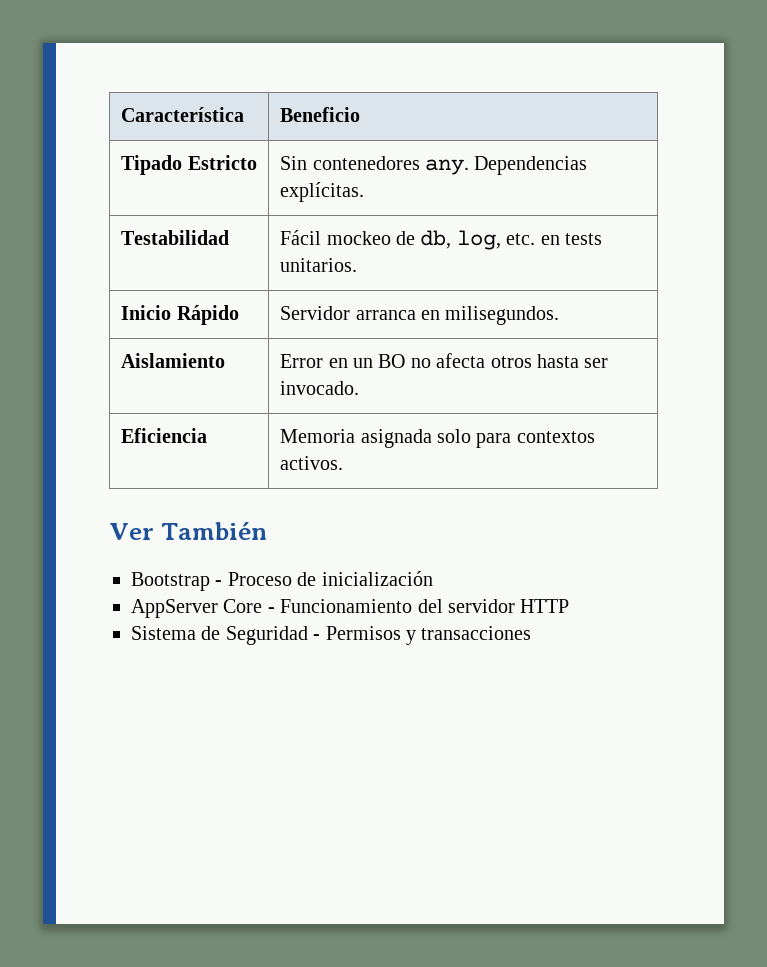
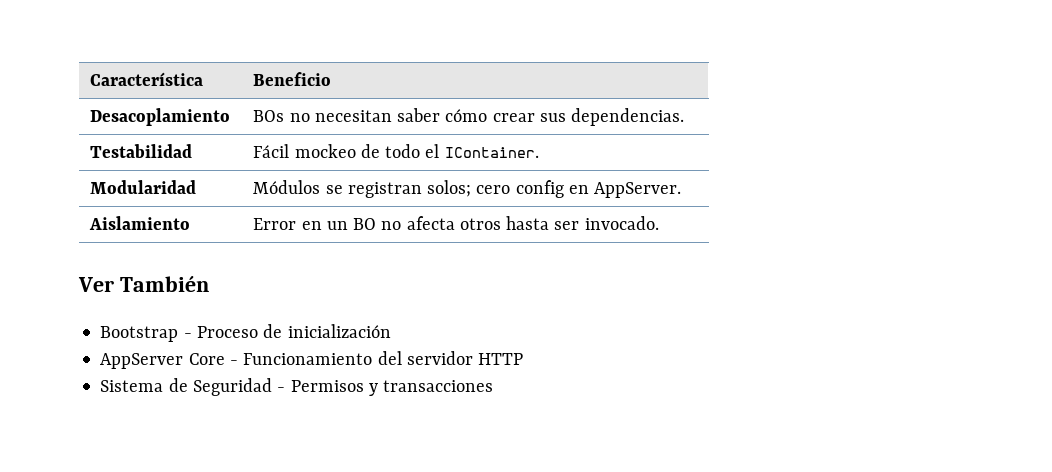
- Tipado Estricto | Sin contenedores any. Dependencias explícitas.
- Testabilidad | Fácil mockeo de db, log, etc. en tests unitarios.
- Inicio Rápido | Servidor arranca en milisegundos.
+ Desacoplamiento | BOs no necesitan saber cómo crear sus dependencias.
+ Testabilidad | Fácil mockeo de todo el IContainer.
+ Modularidad | Módulos se registran solos; cero config en AppServer.
- Eficiencia | Memoria asignada solo para contextos activos.

